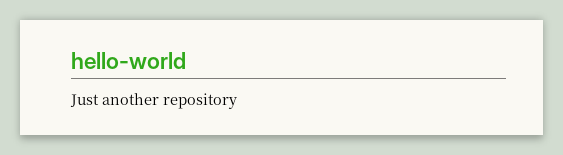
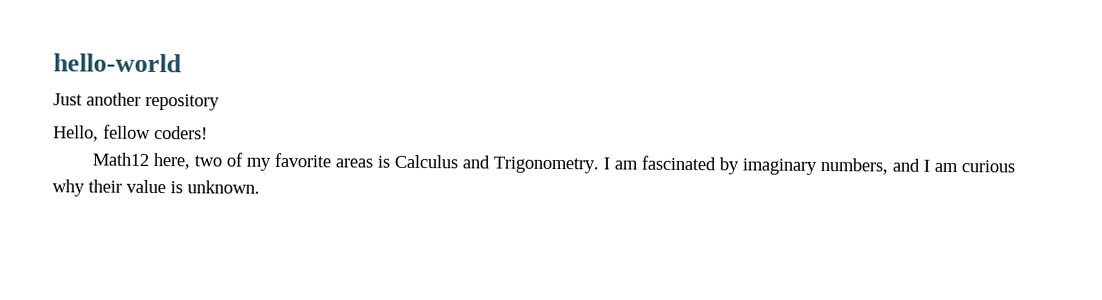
+ Hello, fellow coders!
+ Math12 here, two of my favorite areas is Calculus and Trigonometry. I am fascinated by imaginary numbers, and I am curious why their value is unknown.

